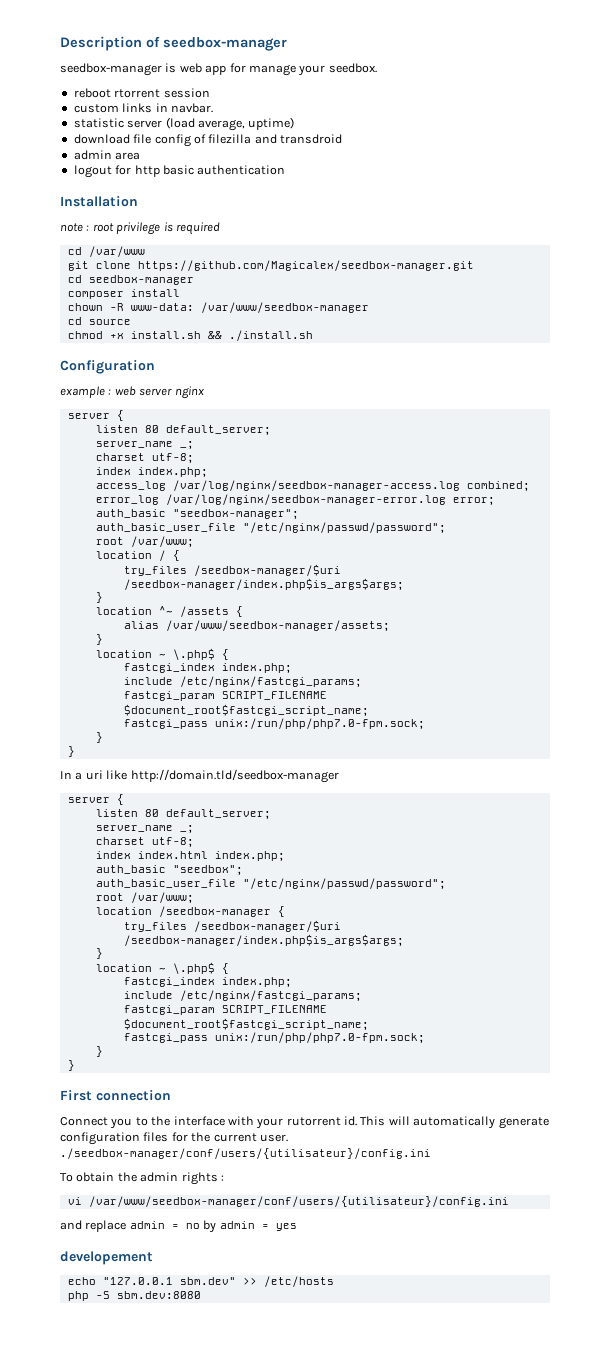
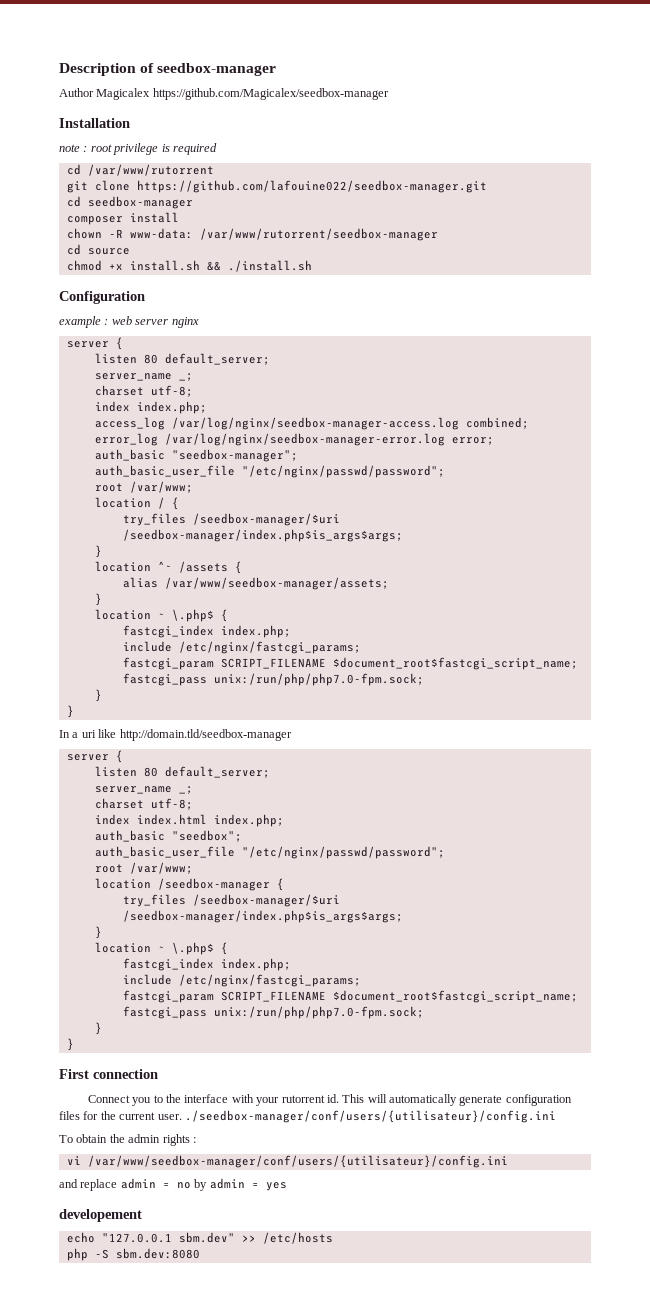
- seedbox-manager is web app for manage your seedbox.
- reboot rtorrent session
- custom links in navbar.
- statistic server (load average, uptime)
- download file config of filezilla and transdroid
- admin area
- logout for http basic authentication
+ Author Magicalex https://github.com/Magicalex/seedbox-manager
- cd /var/www
+ cd /var/www/rutorrent
- git clone https://github.com/Magicalex/seedbox-manager.git
+ git clone https://github.com/lafouine022/seedbox-manager.git
- chown -R www-data: /var/www/seedbox-manager
+ chown -R www-data: /var/www/rutorrent/seedbox-manager

